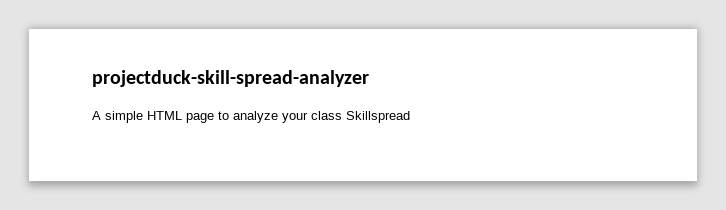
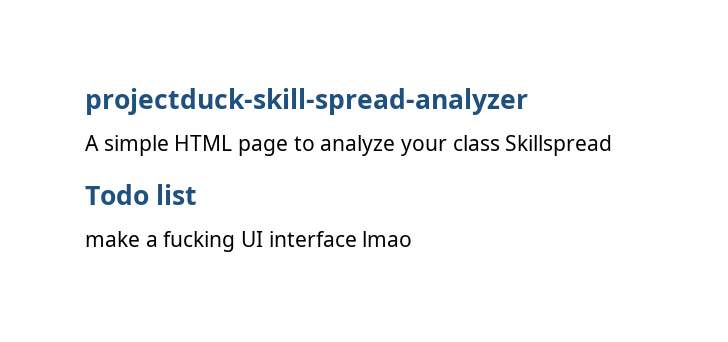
+ Todo list
+ make a fucking UI interface lmao

